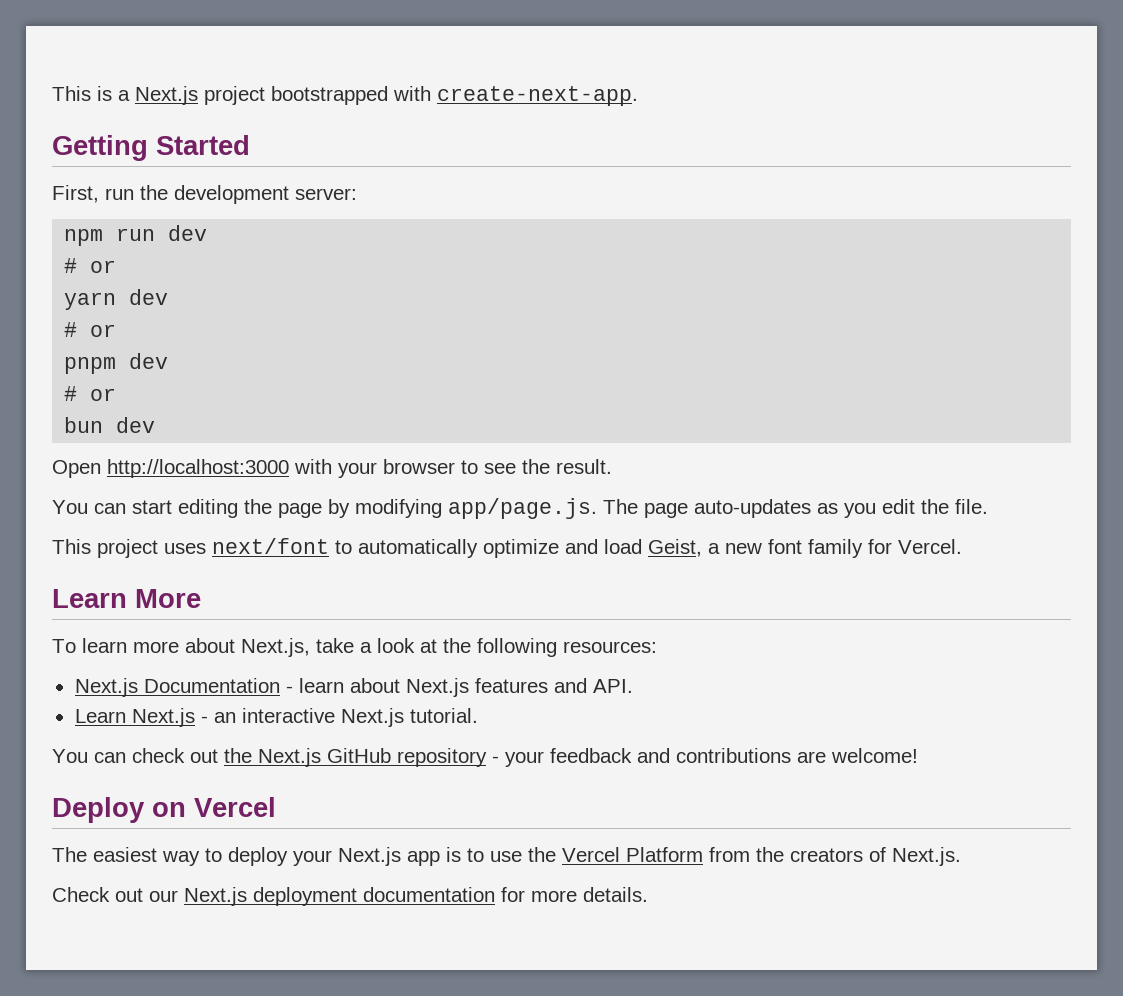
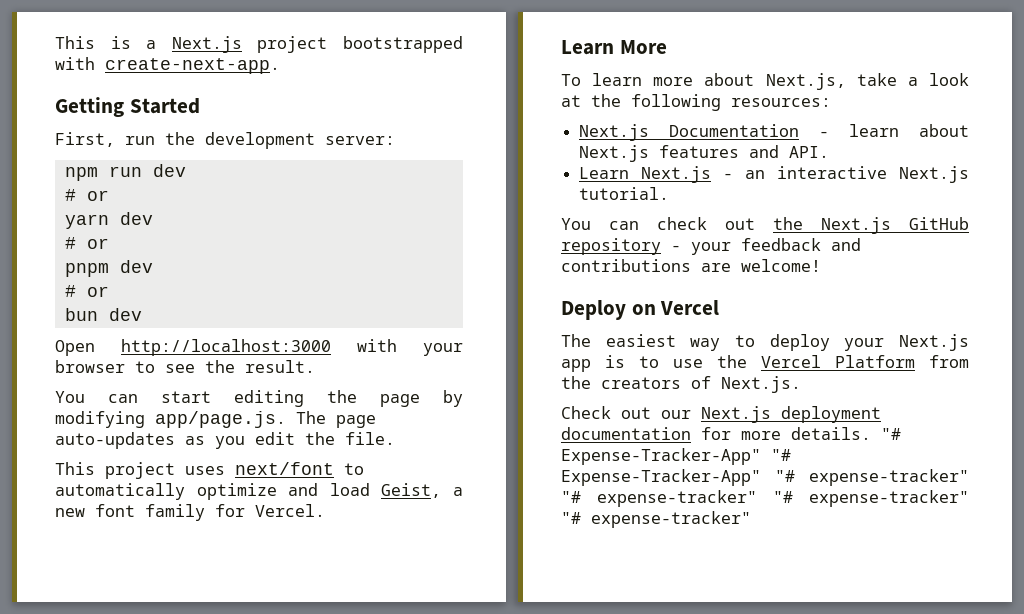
+ "# Expense-Tracker-App" "# Expense-Tracker-App" "# expense-tracker" "# expense-tracker" "# expense-tracker" "# expense-tracker"

